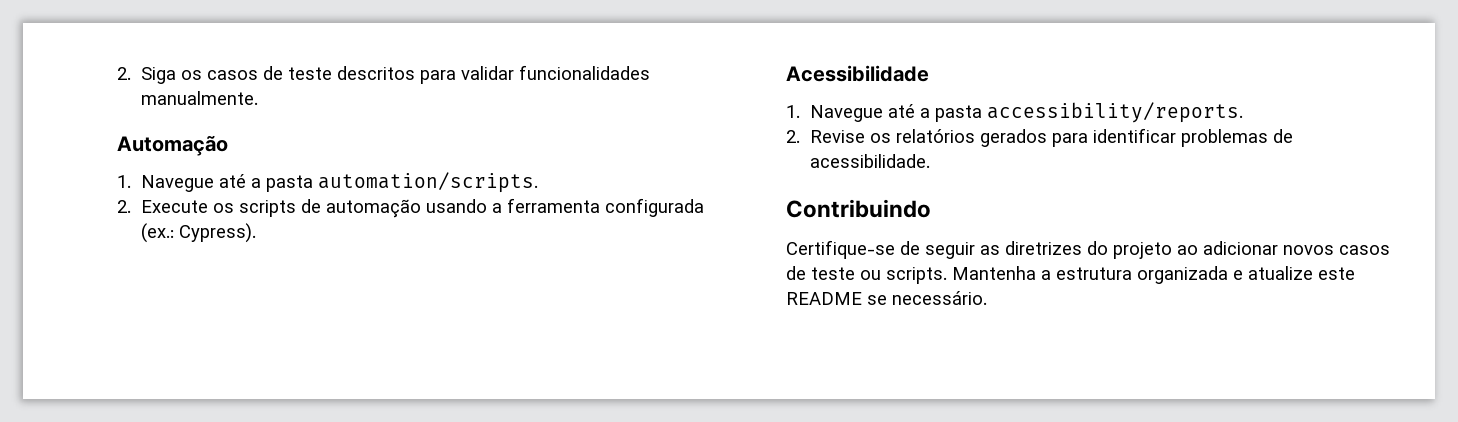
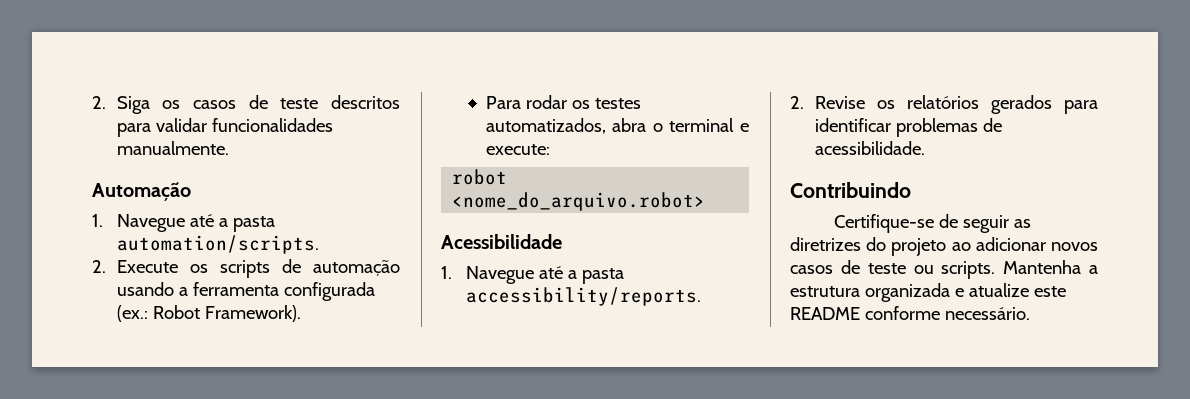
- 2. Execute os scripts de automação usando a ferramenta configurada (ex.: Cypress).
+ 2. Execute os scripts de automação usando a ferramenta configurada (ex.: Robot Framework).
+ Para rodar os testes automatizados, abra o terminal e execute:
+ robot <nome_do_arquivo.robot>
- Mantenha a estrutura organizada e atualize este README se necessário.
+ Mantenha a estrutura organizada e atualize este README conforme necessário.

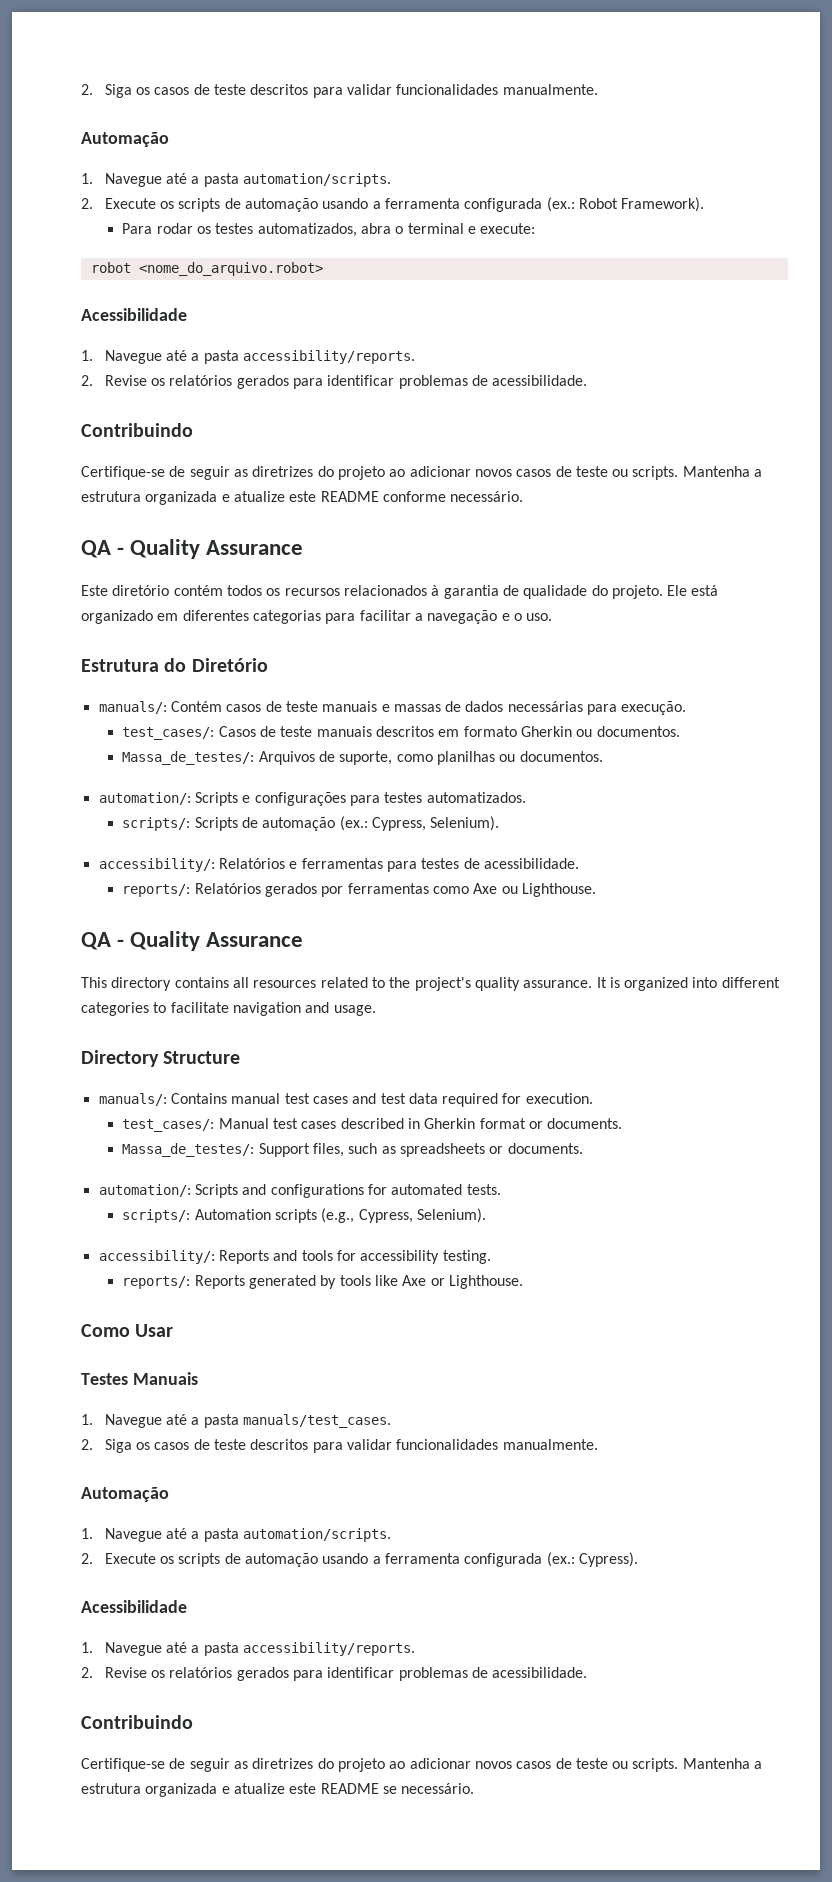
  Mantenha a estrutura organizada e atualize este README conforme necessário.
+ QA - Quality Assurance
+ Este diretório contém todos os recursos relacionados à garantia de qualidade do projeto. Ele está organizado em diferentes categorias para facilitar a navegação e o uso.
+ Estrutura do Diretório
+ manuals/: Contém casos de teste manuais e massas de dados necessárias para execução.
+ test_cases/: Casos de teste manuais descritos em formato Gherkin ou documentos.
+ Massa_de_testes/: Arquivos de suporte, como planilhas ou documentos.
+ automation/: Scripts e configurações para testes automatizados.
+ scripts/: Scripts de automação (ex.: Cypress, Selenium).
+ accessibility/: Relatórios e ferramentas para testes de acessibilidade.
+ reports/: Relatórios gerados por ferramentas como Axe ou Lighthouse.
+ QA - Quality Assurance
+ This directory contains all resources related to the project's quality assurance. It is organized into different categories to facilitate navigation and usage.
+ Directory Structure
+ manuals/: Contains manual test cases and test data required for execution.
+ test_cases/: Manual test cases described in Gherkin format or documents.
+ Massa_de_testes/: Support files, such as spreadsheets or documents.
+ automation/: Scripts and configurations for automated tests.
+ scripts/: Automation scripts (e.g., Cypress, Selenium).
+ accessibility/: Reports and tools for accessibility testing.
+ reports/: Reports generated by tools like Axe or Lighthouse.
+ Como Usar
+ Testes Manuais
+ 1. Navegue até a pasta manuals/test_cases.
+ 2. Siga os casos de teste descritos para validar funcionalidades manualmente.
+ Automação
+ 1. Navegue até a pasta automation/scripts.
+ 2. Execute os scripts de automação usando a ferramenta configurada (ex.: Cypress).
+ Acessibilidade
+ 1. Navegue até a pasta accessibility/reports.
+ 2. Revise os relatórios gerados para identificar problemas de acessibilidade.
+ Contribuindo
+ Certifique-se de seguir as diretrizes do projeto ao adicionar novos casos de teste ou scripts. Mantenha a estrutura organizada e atualize este README se necessário.

